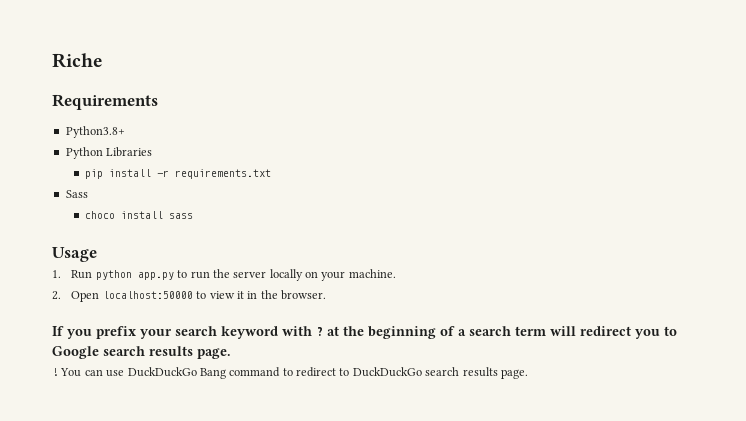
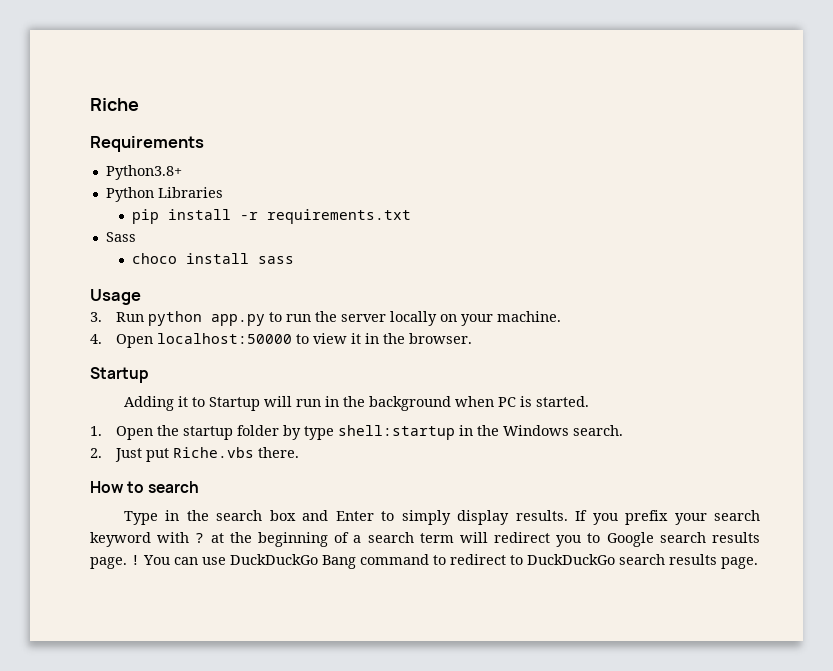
- 1. Run python app.py to run the server locally on your machine.
+ 3. Run python app.py to run the server locally on your machine.
- 2. Open localhost:50000 to view it in the browser.
- If you prefix your search keyword with ? at the beginning of a search term will redirect you to Google search results page.
- !
+ 4. Open localhost:50000 to view it in the browser.
+ Startup
+ Adding it to Startup will run in the background when PC is started.
+ 1. Open the startup folder by type shell:startup in the Windows search.
+ 2. Just put Riche.vbs there.
+ How to search
+ Type in the search box and Enter to simply display results. If you prefix your search keyword with ? at the beginning of a search term will redirect you to Google search results page. !

